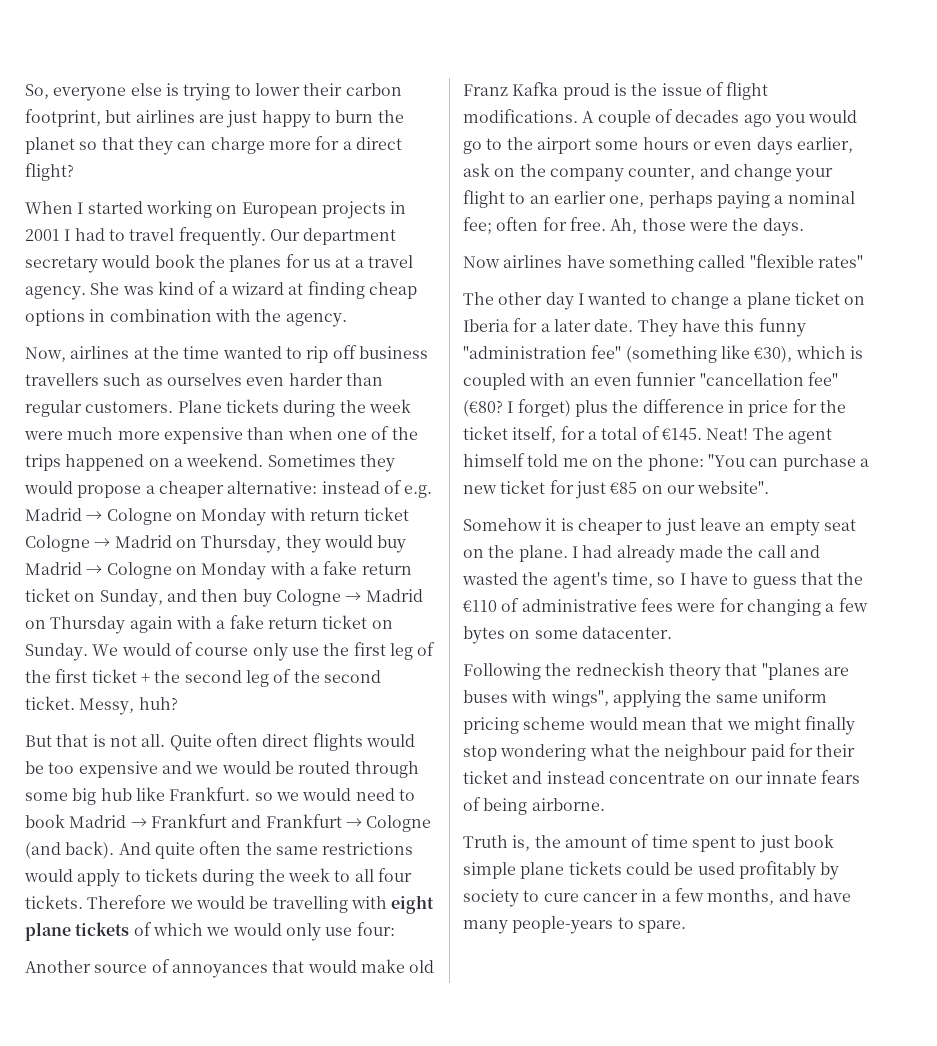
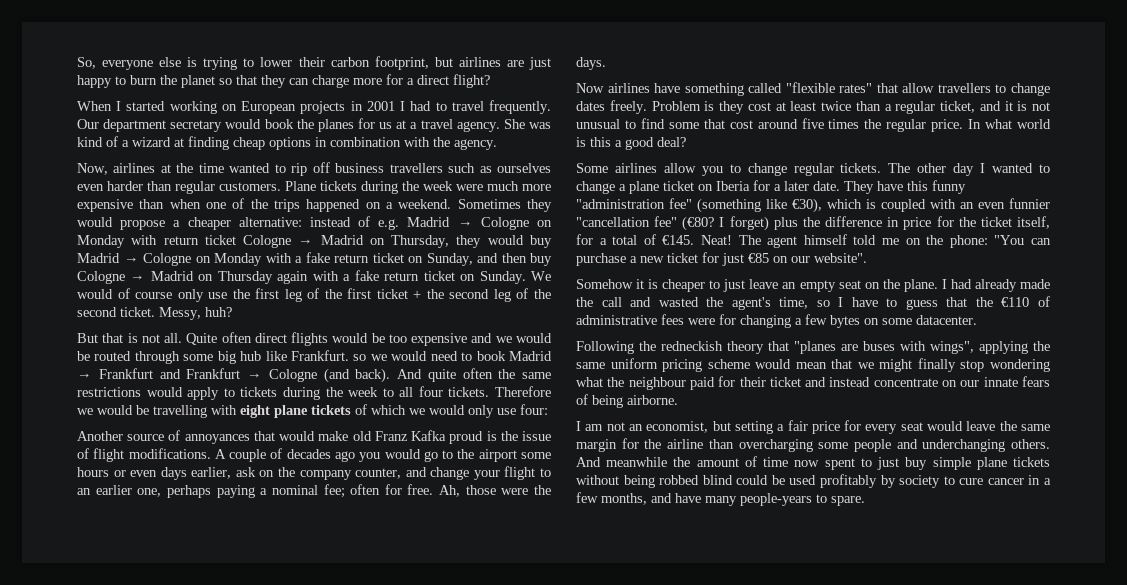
- Now airlines have something called "flexible rates"
- The other day I wanted to change a plane ticket on Iberia for a later date.
+ Now airlines have something called "flexible rates" that allow travellers to change dates freely. Problem is they cost at least twice than a regular ticket, and it is not unusual to find some that cost around five times the regular price. In what world is this a good deal?
+ Some airlines allow you to change regular tickets. The other day I wanted to change a plane ticket on Iberia for a later date.
- Truth is, the amount of time spent to just book simple plane tickets could be used profitably by society to cure cancer in a few months, and have many people-years to spare.
+ I am not an economist, but setting a fair price for every seat would leave the same margin for the airline than overcharging some people and underchanging others. And meanwhile the amount of time now spent to just buy simple plane tickets without being robbed blind could be used profitably by society to cure cancer in a few months, and have many people-years to spare.

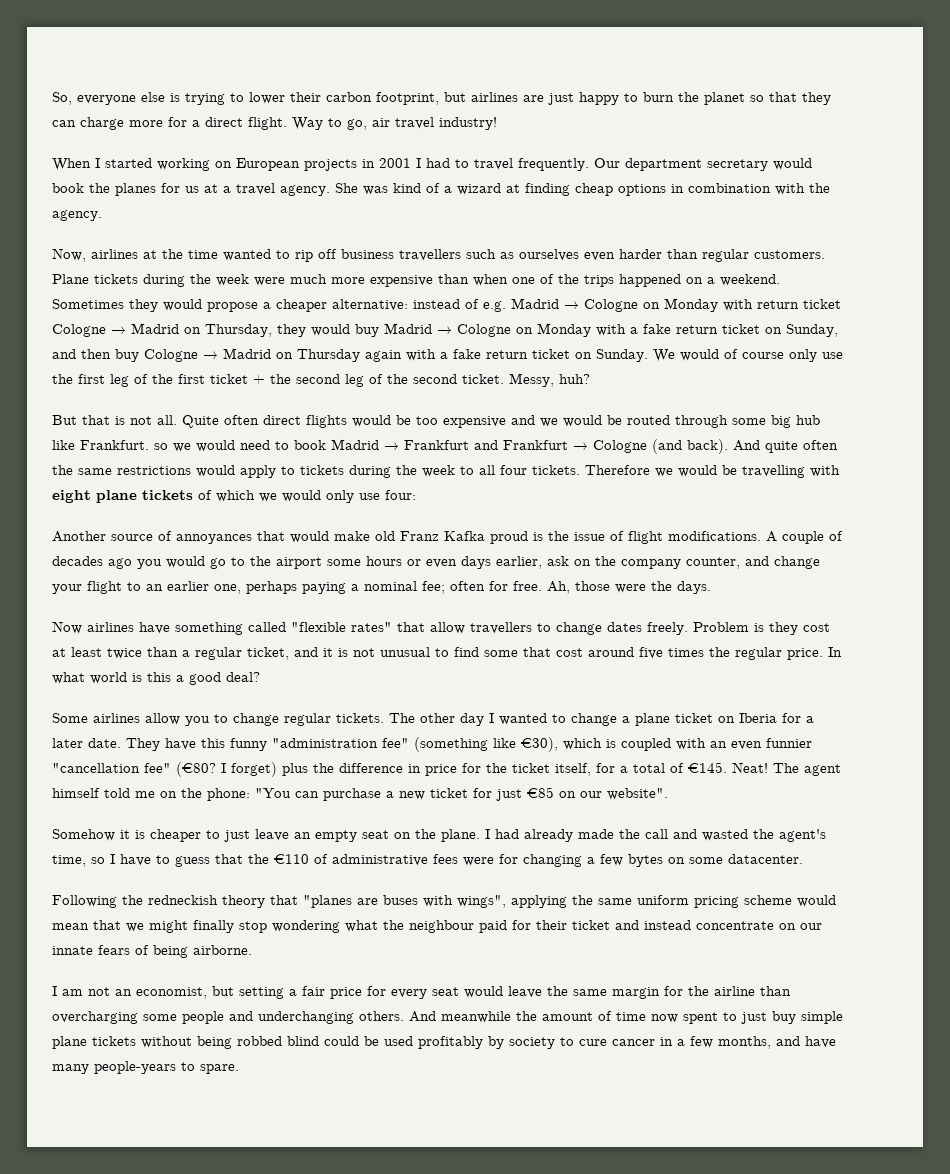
- So, everyone else is trying to lower their carbon footprint, but airlines are just happy to burn the planet so that they can charge more for a direct flight?
+ So, everyone else is trying to lower their carbon footprint, but airlines are just happy to burn the planet so that they can charge more for a direct flight. Way to go, air travel industry!

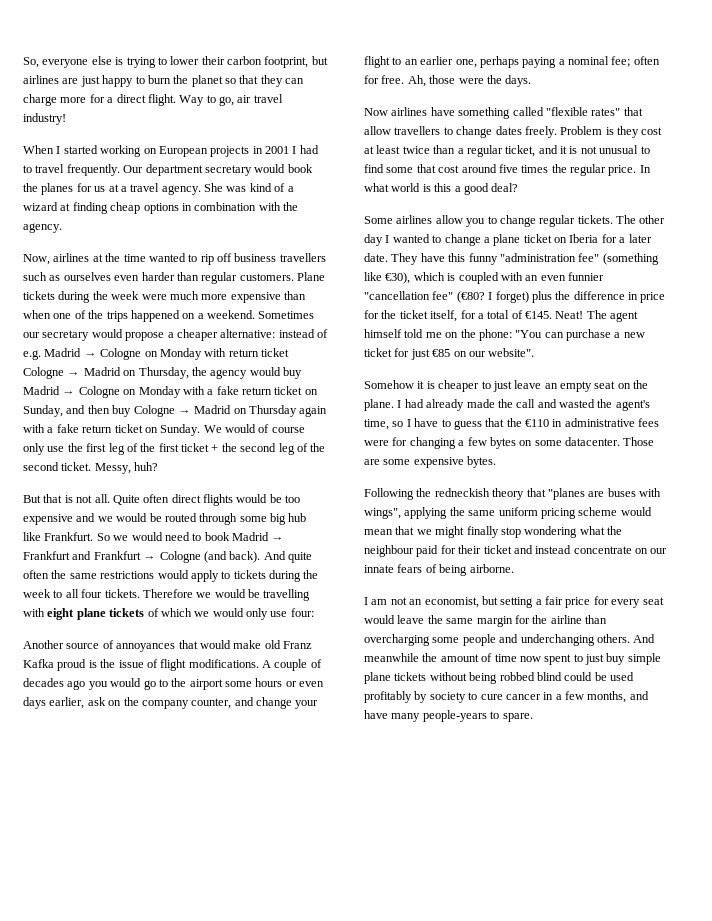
- Sometimes they would propose a cheaper alternative: instead of e.g. Madrid → Cologne on Monday with return ticket Cologne → Madrid on Thursday, they would buy Madrid → Cologne on Monday with a fake return ticket on Sunday, and then buy Cologne → Madrid on Thursday again with a fake return ticket on Sunday.
+ Sometimes our secretary would propose a cheaper alternative: instead of e.g. Madrid → Cologne on Monday with return ticket Cologne → Madrid on Thursday, the agency would buy Madrid → Cologne on Monday with a fake return ticket on Sunday, and then buy Cologne → Madrid on Thursday again with a fake return ticket on Sunday.
- Quite often direct flights would be too expensive and we would be routed through some big hub like Frankfurt. so we would need to book Madrid → Frankfurt and Frankfurt → Cologne (and back).
+ Quite often direct flights would be too expensive and we would be routed through some big hub like Frankfurt. So we would need to book Madrid → Frankfurt and Frankfurt → Cologne (and back).
- I had already made the call and wasted the agent's time, so I have to guess that the €110 of administrative fees were for changing a few bytes on some datacenter.
+ I had already made the call and wasted the agent's time, so I have to guess that the €110 in administrative fees were for changing a few bytes on some datacenter. Those are some expensive bytes.

